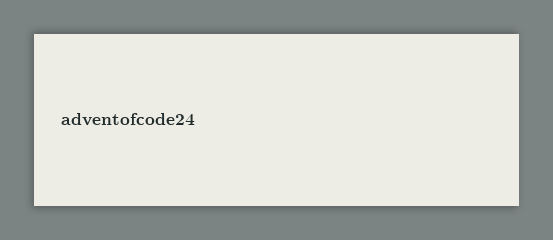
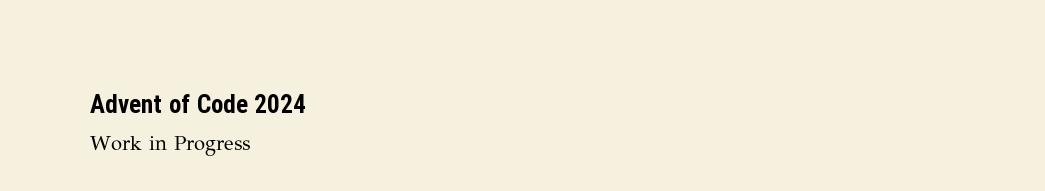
- adventofcode24
+ Advent of Code 2024
+ Work in Progress

